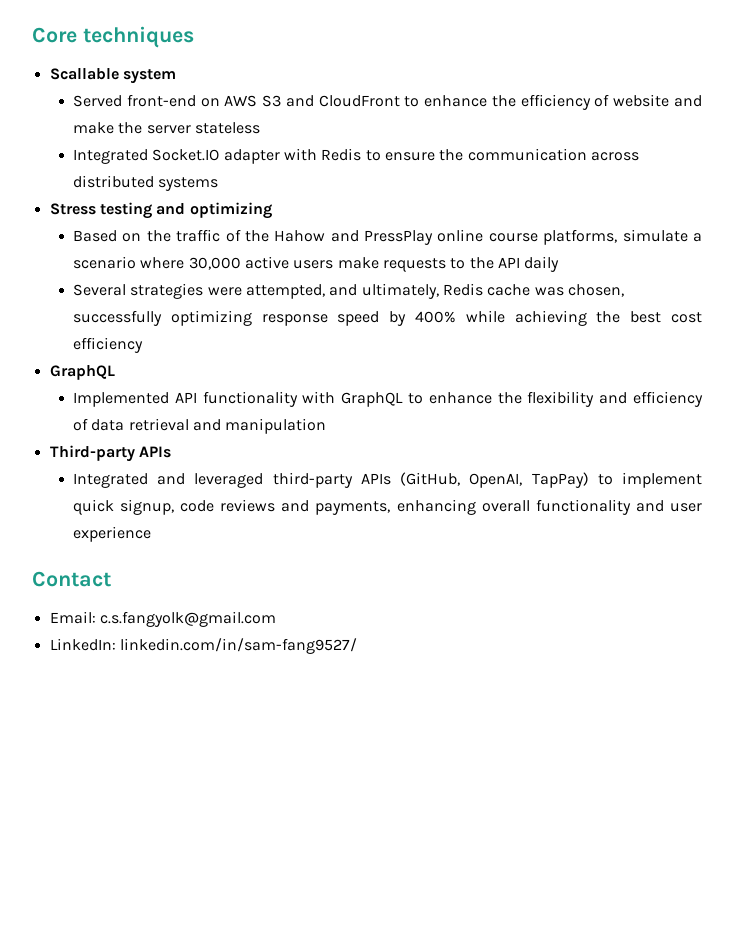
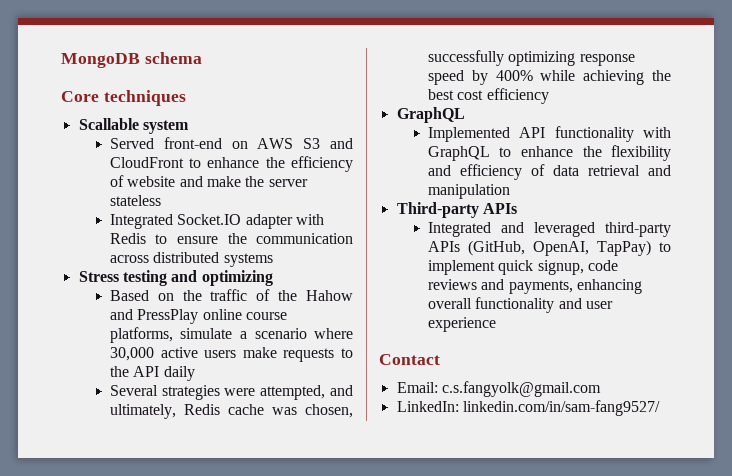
+ MongoDB schema

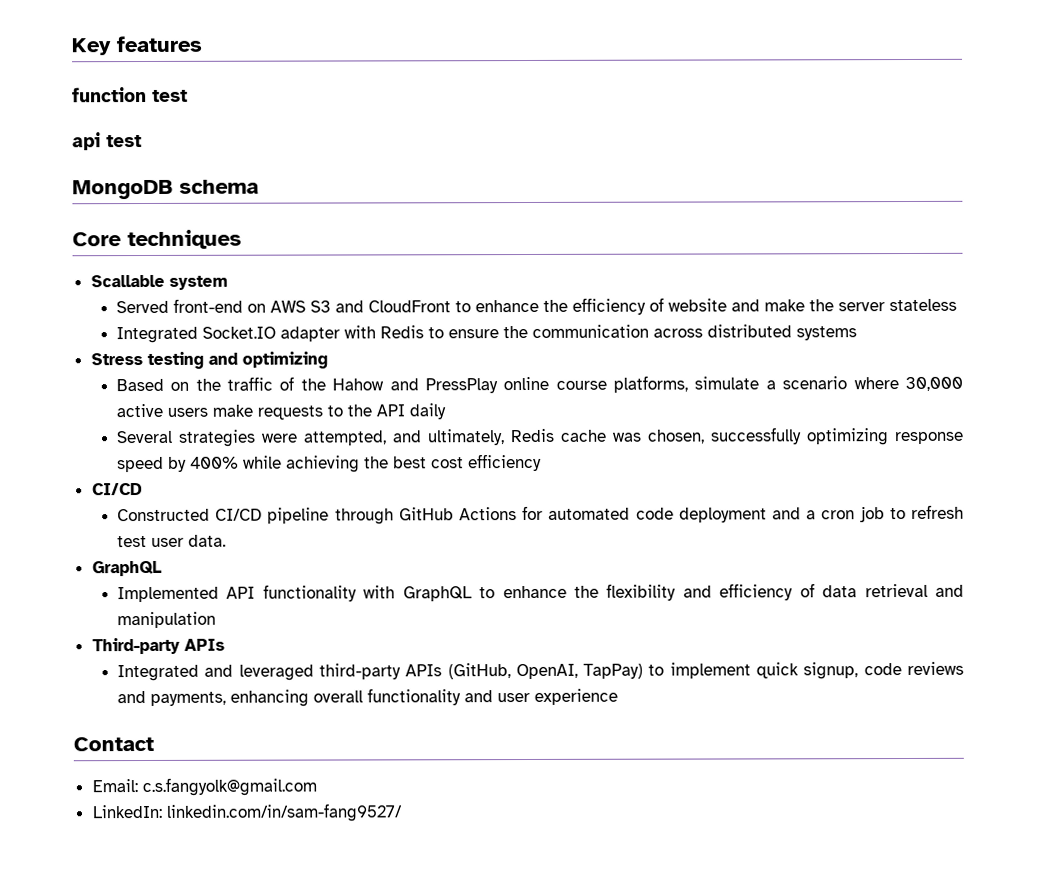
+ Key features
+ function test
+ api test
  Several strategies were attempted, and ultimately, Redis cache was chosen, successfully optimizing response speed by 400% while achieving the best cost efficiency
+ CI/CD
+ Constructed CI/CD pipeline through GitHub Actions for automated code deployment and a cron job to refresh test user data.

